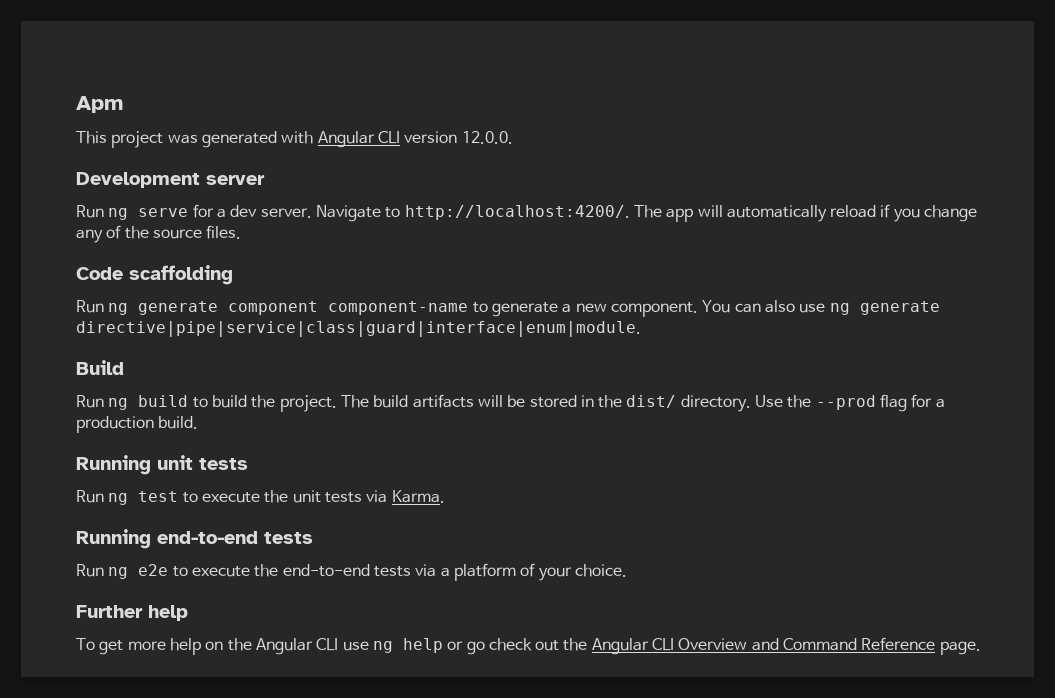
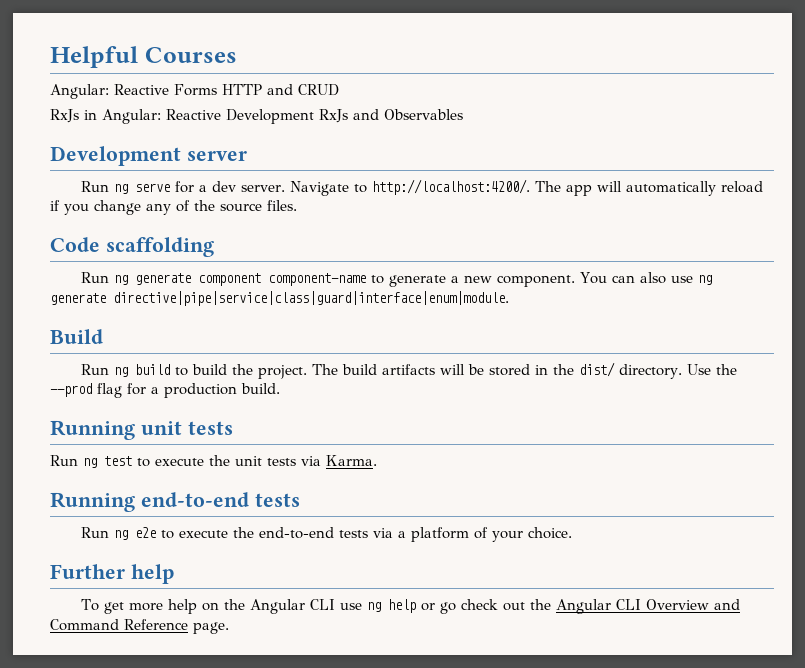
- Apm
- This project was generated with Angular CLI version 12.0.0.
+ Helpful Courses
+ Angular: Reactive Forms HTTP and CRUD
+ RxJs in Angular: Reactive Development RxJs and Observables

